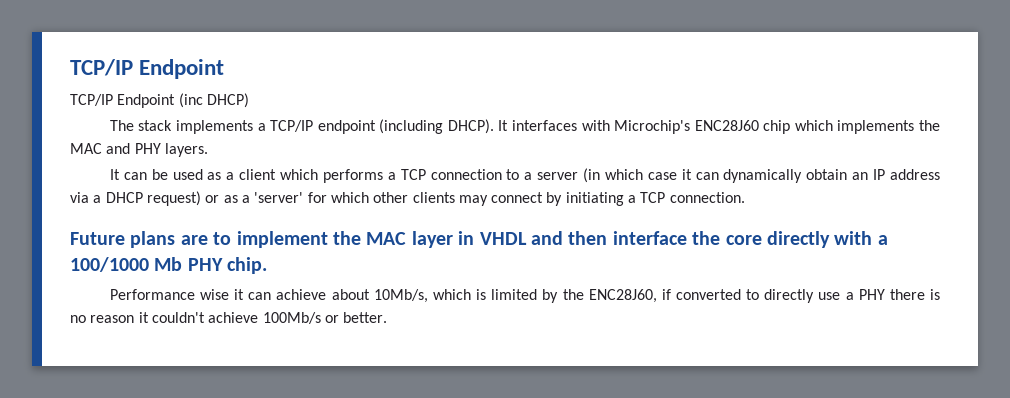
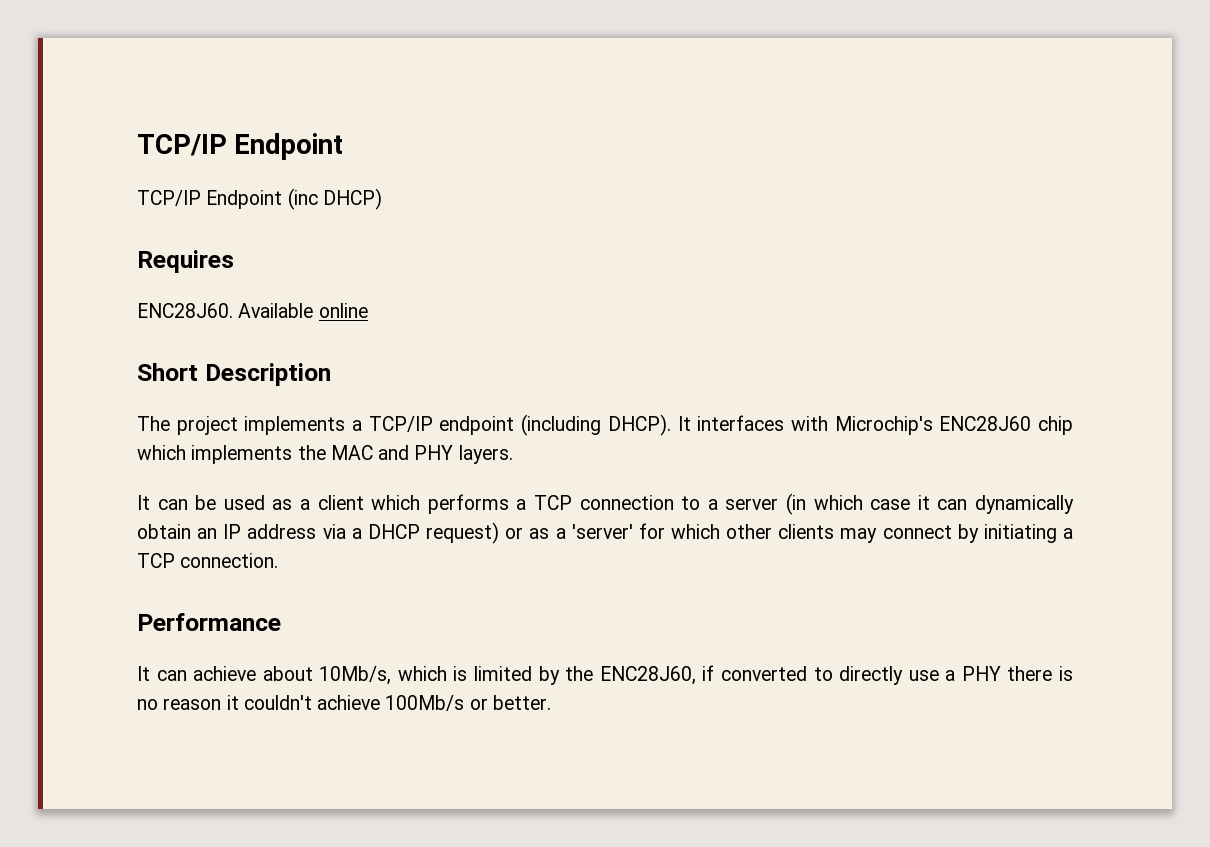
+ Requires
+ ENC28J60. Available online
+ Short Description
- The stack implements a TCP/IP endpoint (including DHCP).
+ The project implements a TCP/IP endpoint (including DHCP).
- Future plans are to implement the MAC layer in VHDL and then interface the core directly with a 100/1000 Mb PHY chip.
- Performance wise it can achieve about 10Mb/s, which is limited by the ENC28J60, if converted to directly use a PHY there is no reason it couldn't achieve 100Mb/s or better.
+ Performance
+ It can achieve about 10Mb/s, which is limited by the ENC28J60, if converted to directly use a PHY there is no reason it couldn't achieve 100Mb/s or better.

